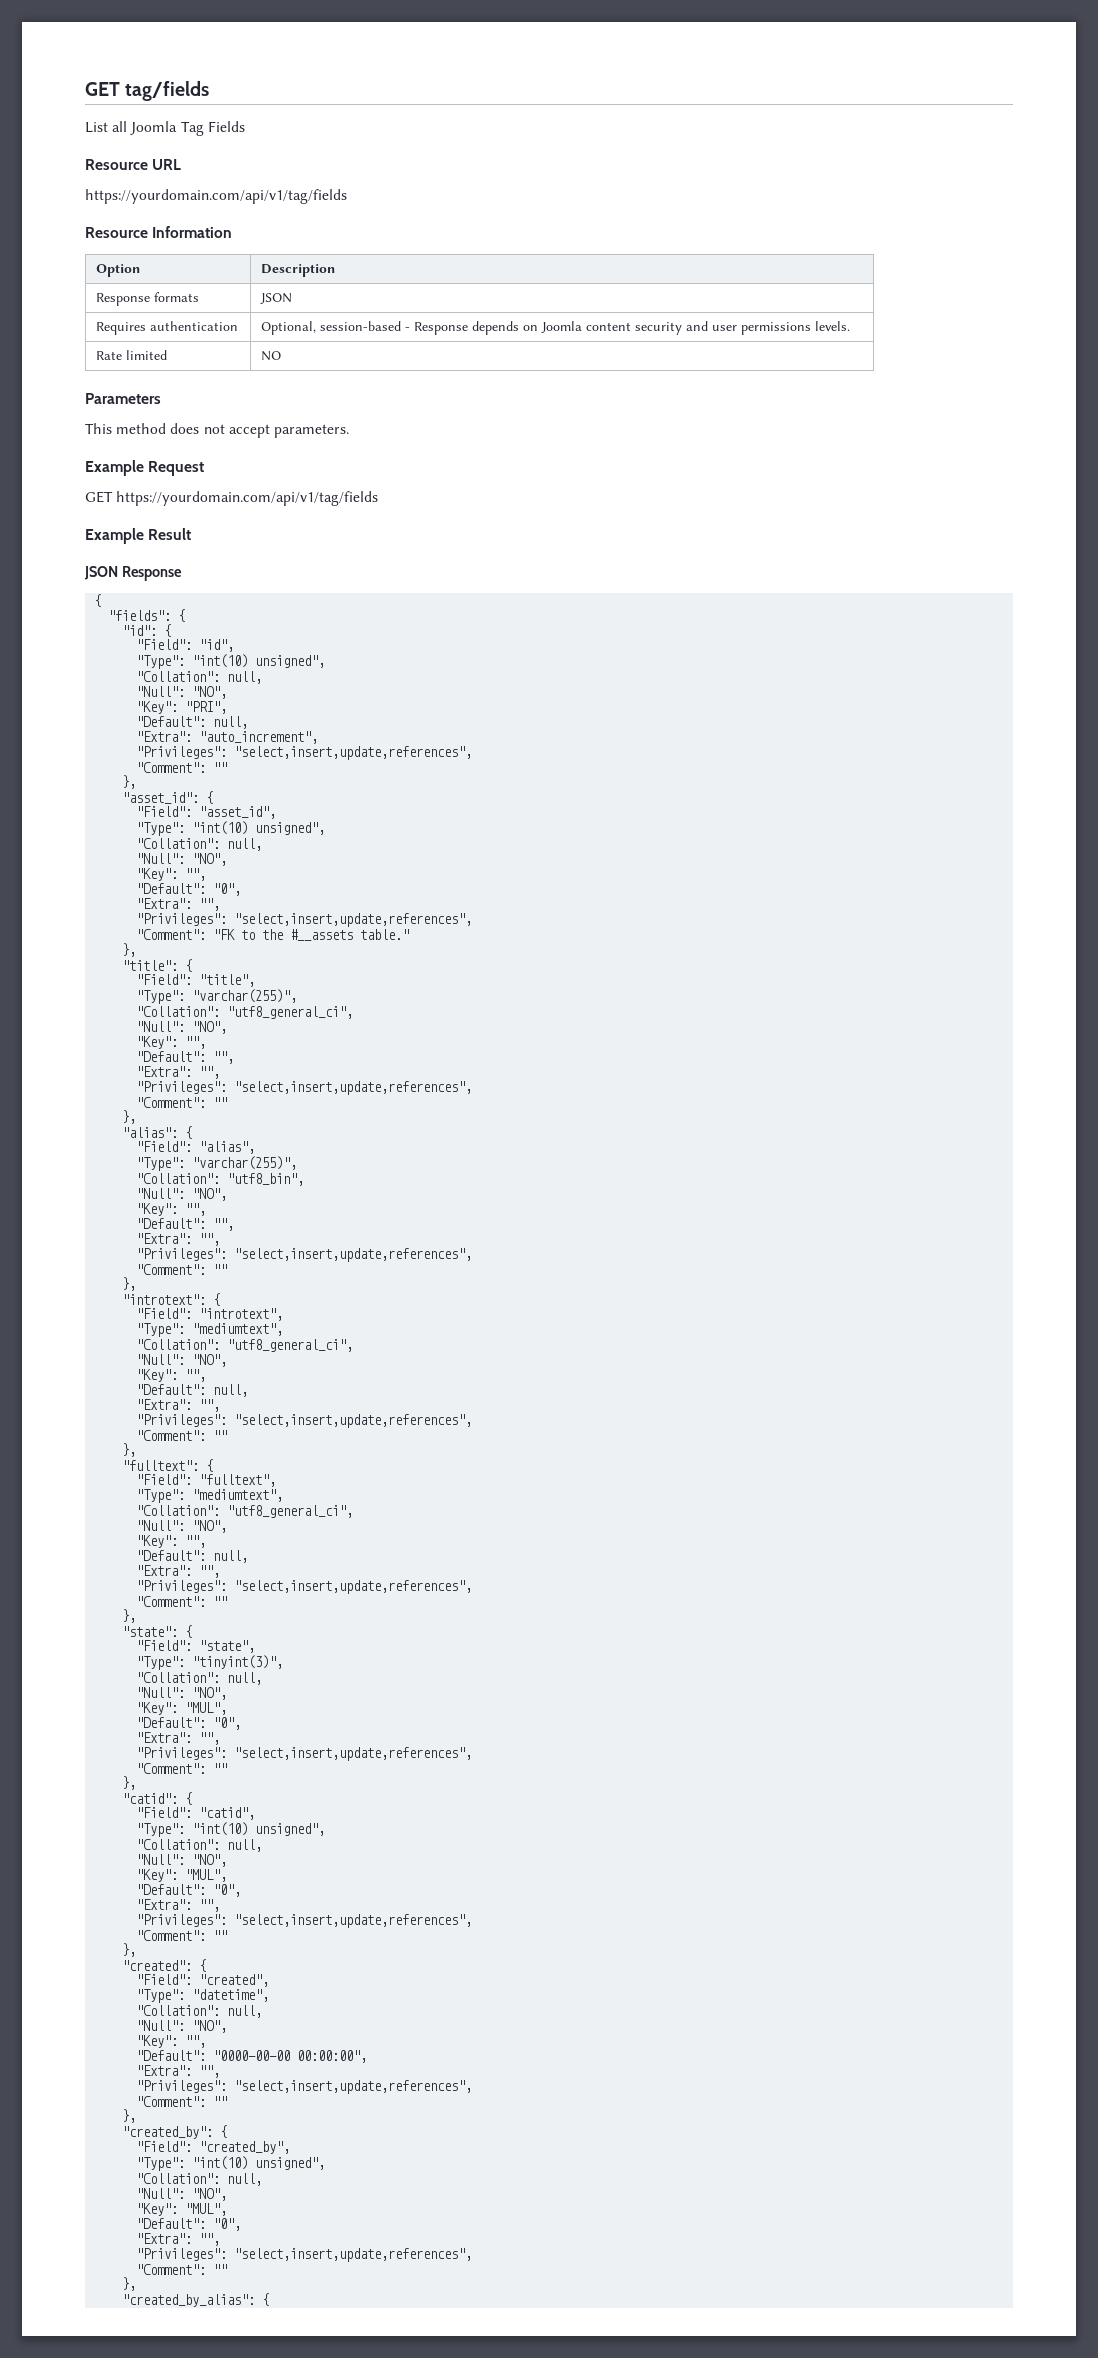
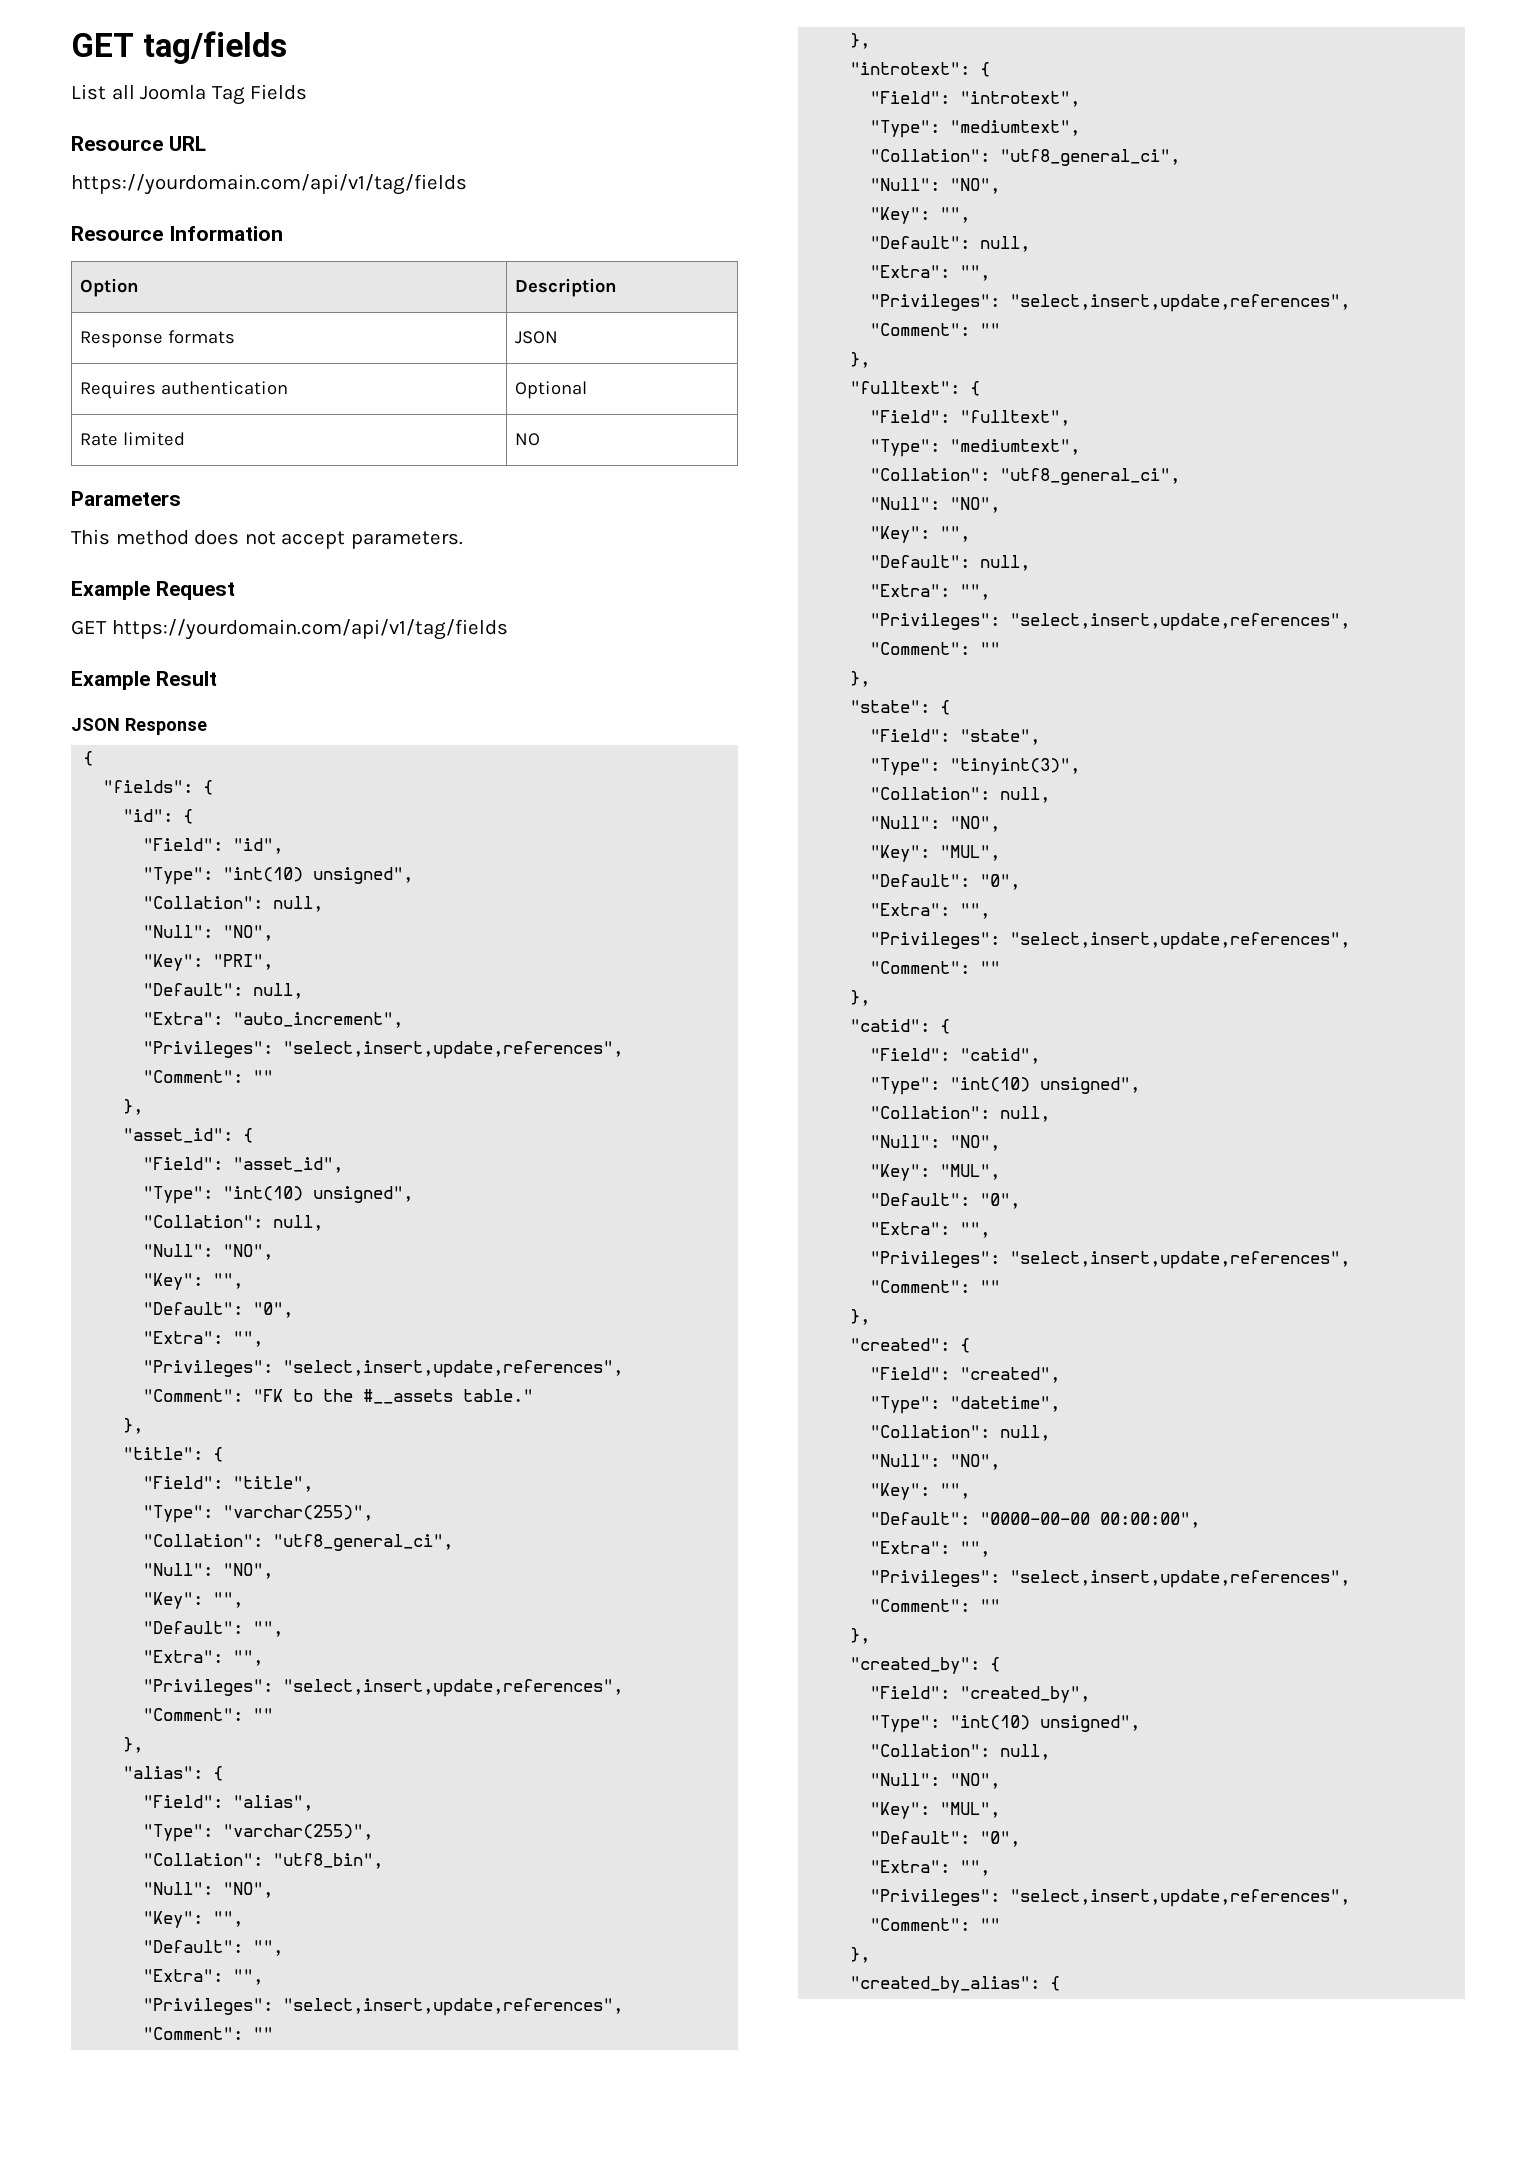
- Requires authentication | Optional, session-based - Response depends on Joomla content security and user permissions levels.
+ Requires authentication | Optional

